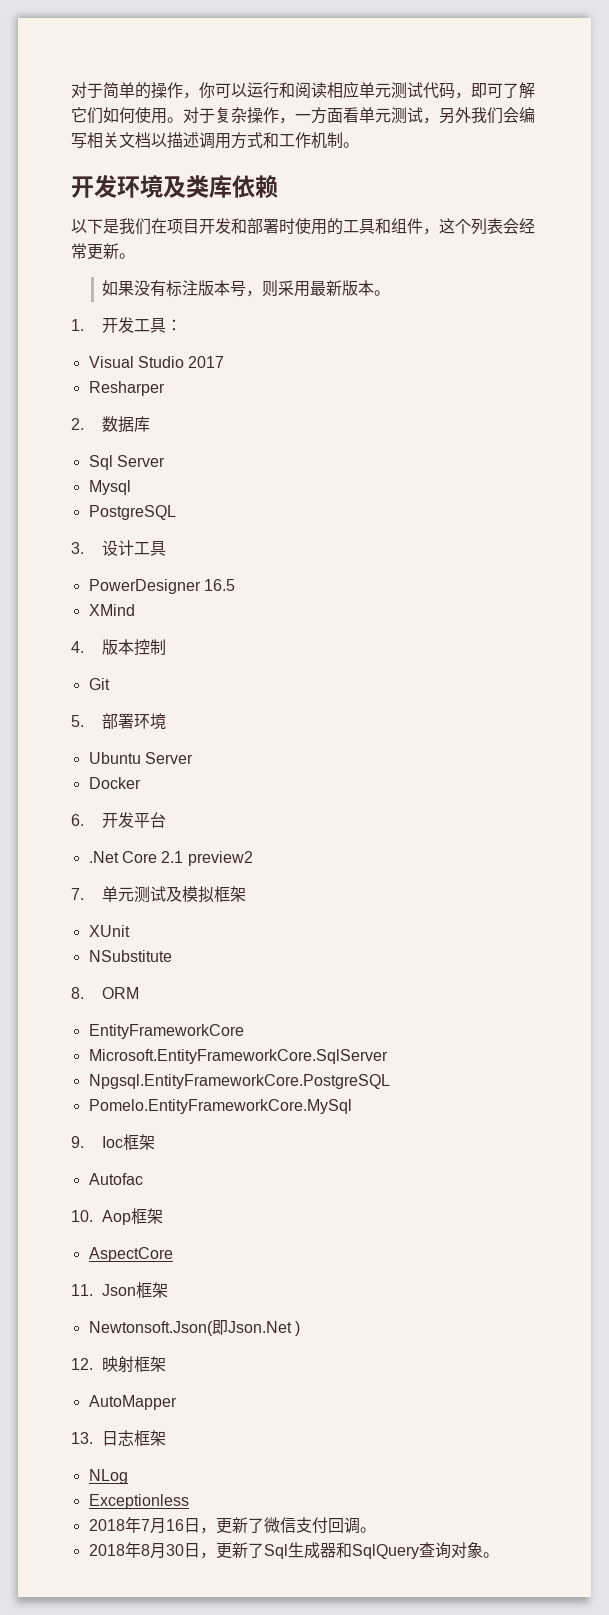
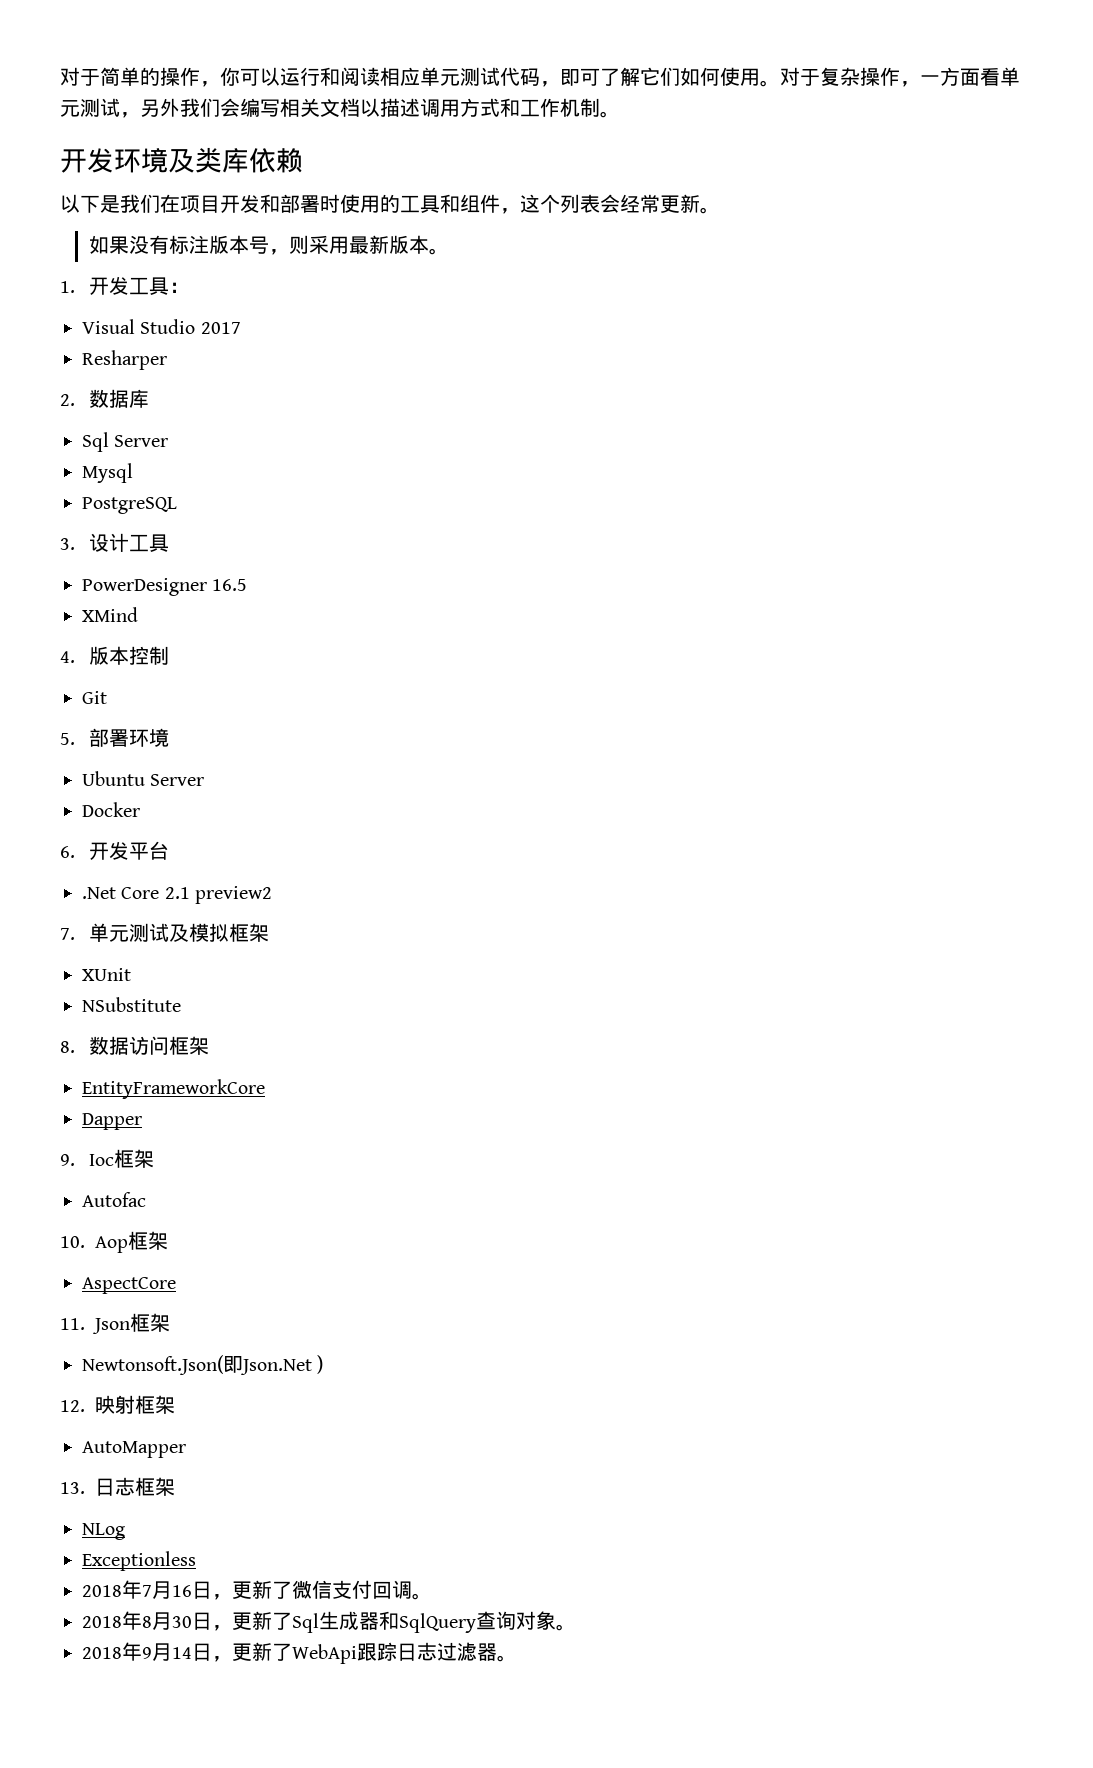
- 8. ORM
+ 8.数据访问框架
  EntityFrameworkCore
- Microsoft.EntityFrameworkCore.SqlServer
- Npgsql.EntityFrameworkCore.PostgreSQL
- Pomelo.EntityFrameworkCore.MySql
+ Dapper
+ 2018年9月14日，更新了WebApi跟踪日志过滤器。

